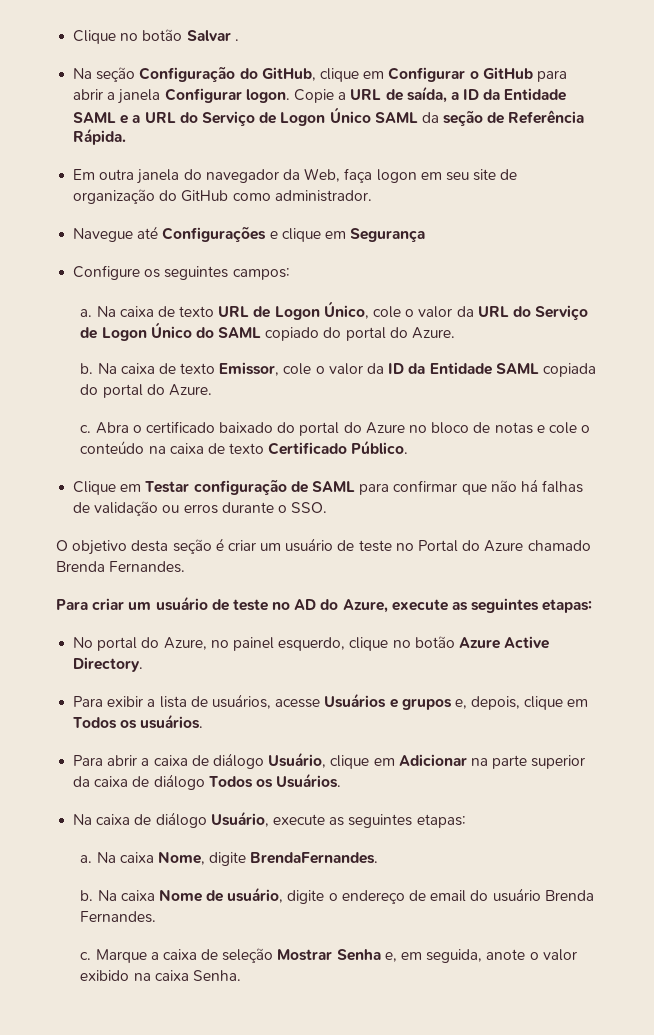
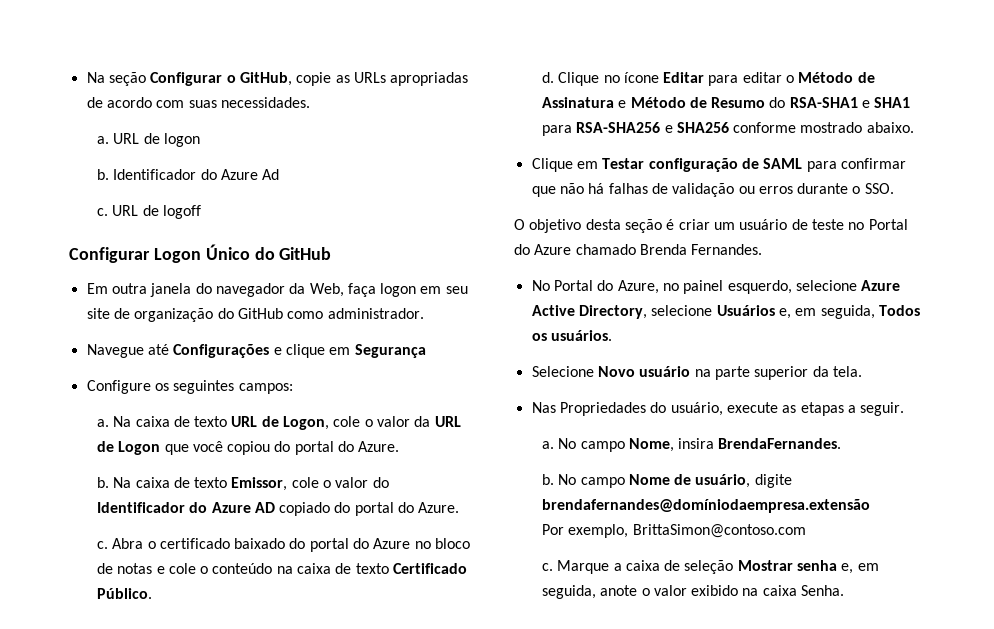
- Clique no botão Salvar .
- Na seção Configuração do GitHub, clique em Configurar o GitHub para abrir a janela Configurar logon. Copie a URL de saída, a ID da Entidade SAML e a URL do Serviço de Logon Único SAML da seção de Referência Rápida.
+ Na seção Configurar o GitHub, copie as URLs apropriadas de acordo com suas necessidades.
+ a. URL de logon
+ b. Identificador do Azure Ad
+ c. URL de logoff
+ Configurar Logon Único do GitHub
- Na caixa de texto URL de Logon Único, cole o valor da URL do Serviço de Logon Único do SAML copiado do portal do Azure.
+ Na caixa de texto URL de Logon, cole o valor da URL de Logon que você copiou do portal do Azure.
- Na caixa de texto Emissor, cole o valor da ID da Entidade SAML copiada do portal do Azure.
+ Na caixa de texto Emissor, cole o valor do Identificador do Azure AD copiado do portal do Azure.
+ d. Clique no ícone Editar para editar o Método de Assinatura e Método de Resumo do RSA-SHA1 e SHA1 para RSA-SHA256 e SHA256 conforme mostrado abaixo.
- Para criar um usuário de teste no AD do Azure, execute as seguintes etapas:
- No portal do Azure, no painel esquerdo, clique no botão Azure Active Directory.
- Para exibir a lista de usuários, acesse Usuários e grupos e, depois, clique em Todos os usuários.
- Para abrir a caixa de diálogo Usuário, clique em Adicionar na parte superior da caixa de diálogo Todos os Usuários.
- Na caixa de diálogo Usuário, execute as seguintes etapas:
- a. Na caixa Nome, digite BrendaFernandes.
+ No Portal do Azure, no painel esquerdo, selecione Azure Active Directory, selecione Usuários e, em seguida, Todos os usuários.
+ Selecione Novo usuário na parte superior da tela.
+ Nas Propriedades do usuário, execute as etapas a seguir.
+ a. No campo Nome, insira BrendaFernandes.
- Na caixa Nome de usuário, digite o endereço de email do usuário Brenda Fernandes.
+ No campo Nome de usuário, digite brendafernandes@domíniodaempresa.extensão
+ Por exemplo, BrittaSimon@contoso.com
- Marque a caixa de seleção Mostrar Senha e, em seguida, anote o valor exibido na caixa Senha.
+ Marque a caixa de seleção Mostrar senha e, em seguida, anote o valor exibido na caixa Senha.

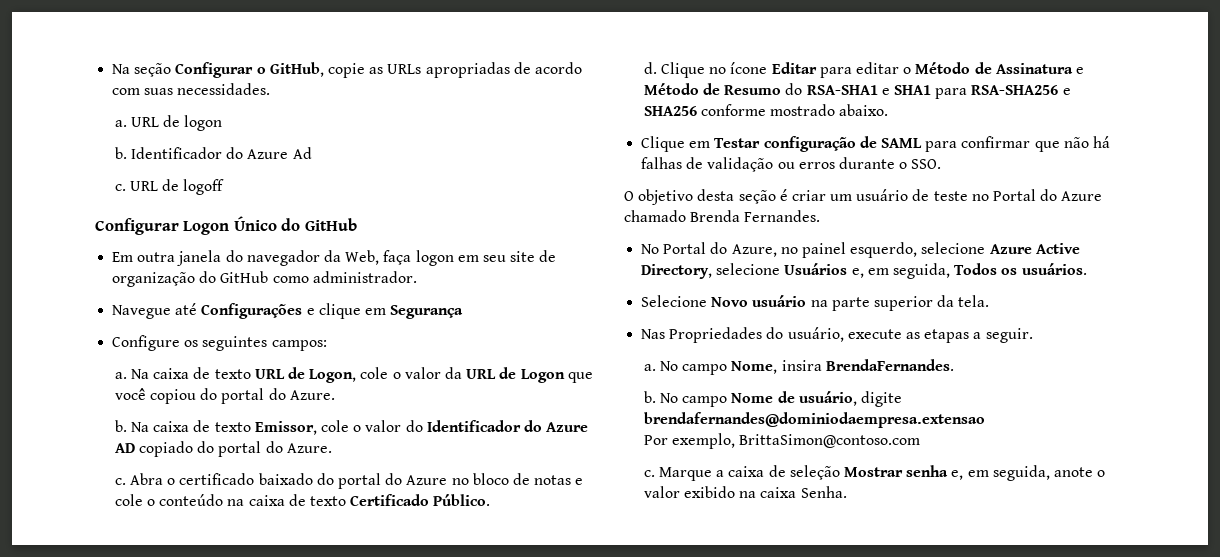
- No campo Nome de usuário, digite brendafernandes@domíniodaempresa.extensão
+ No campo Nome de usuário, digite brendafernandes@dominiodaempresa.extensao

